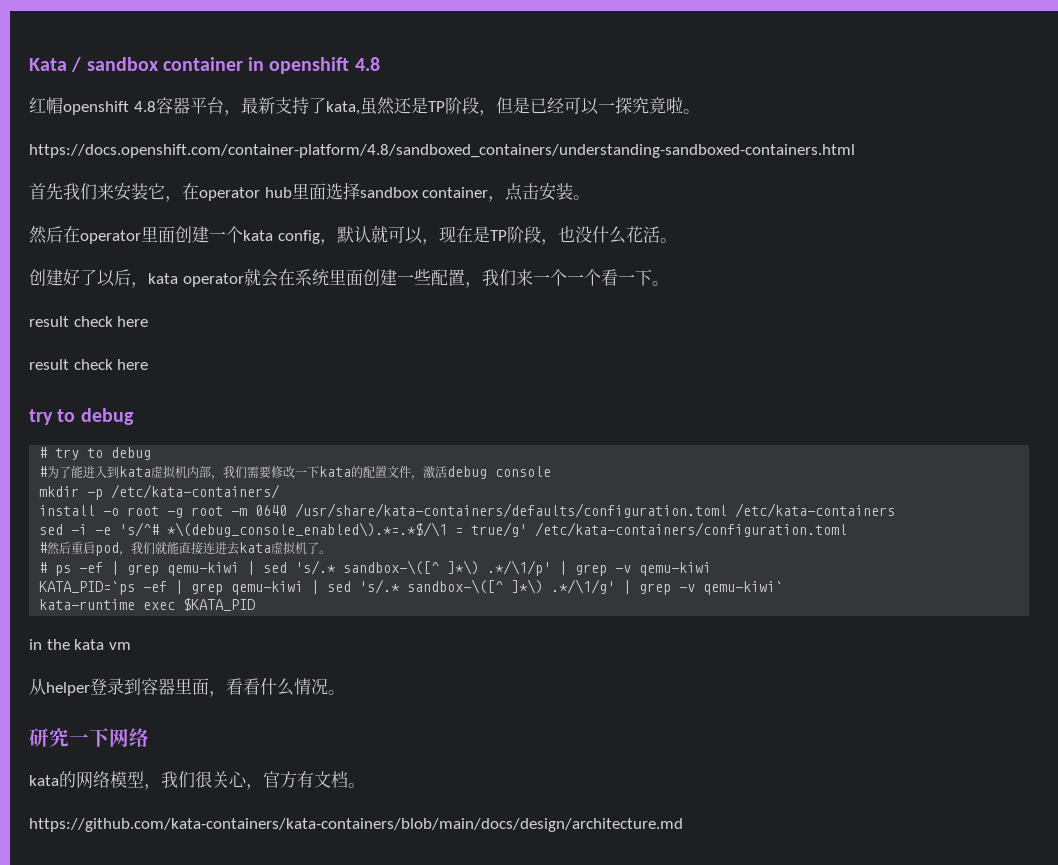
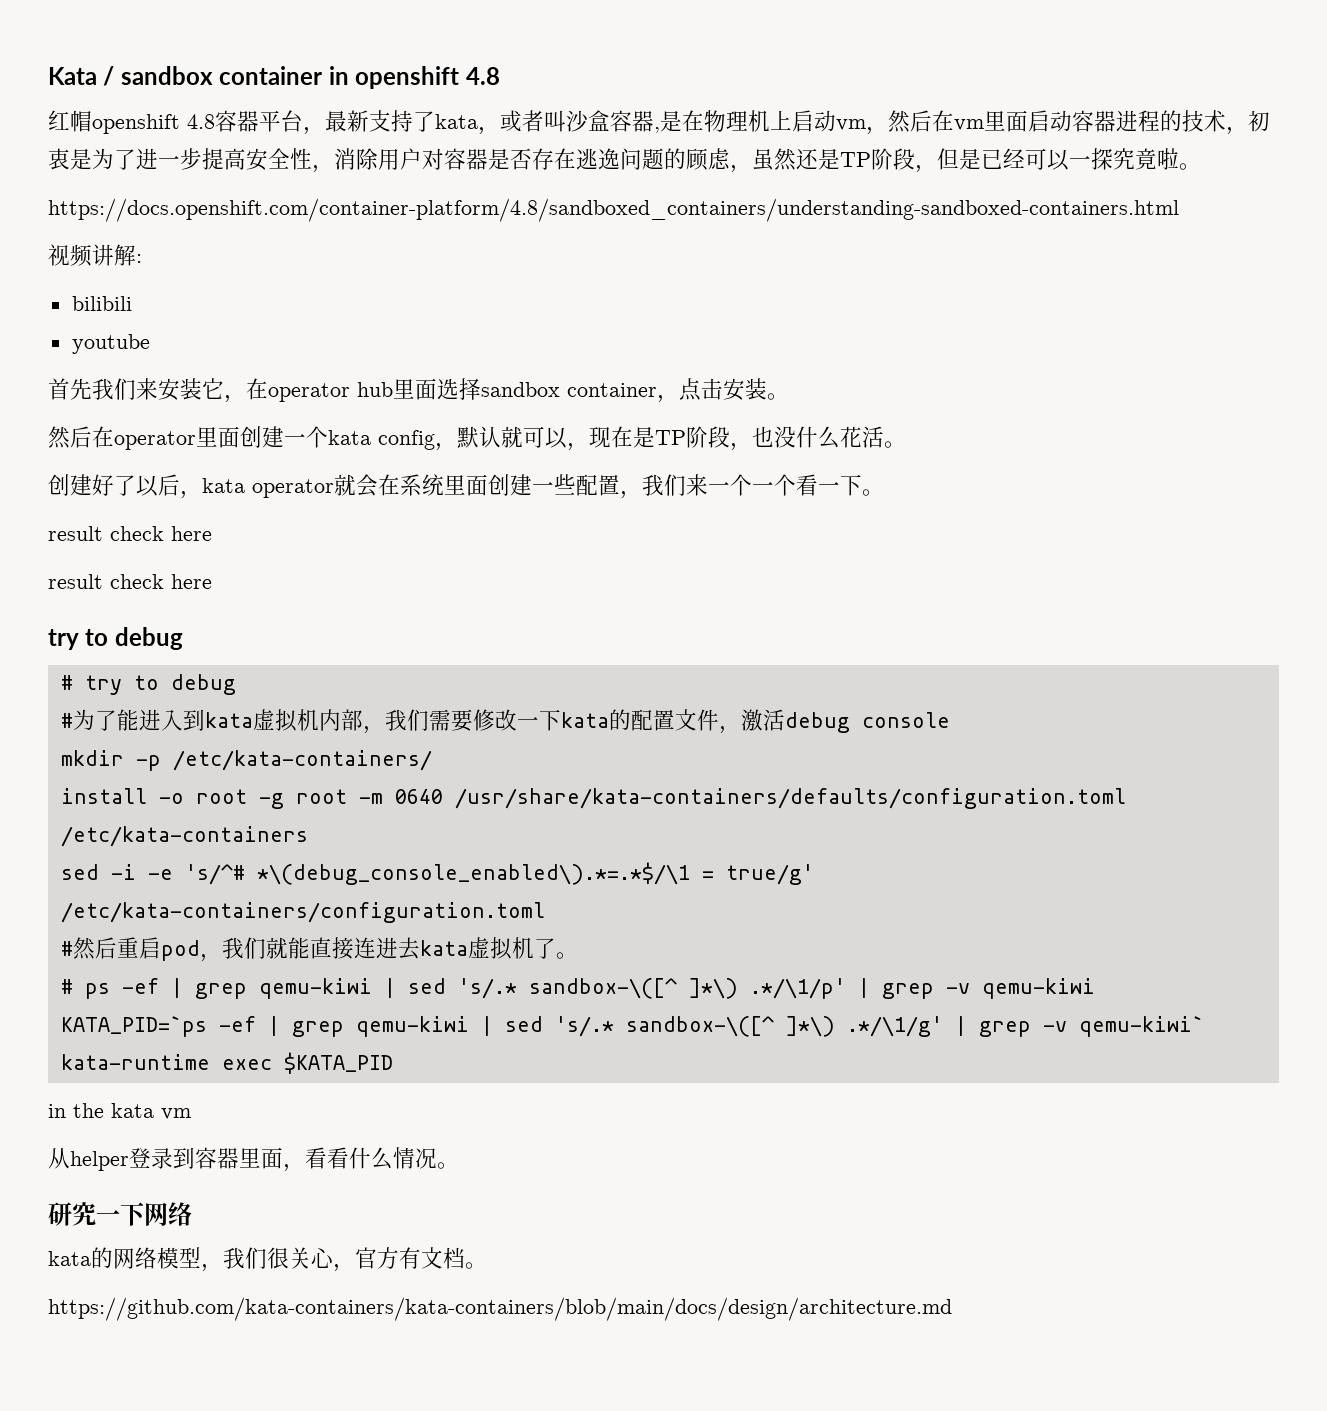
- 红帽openshift 4.8容器平台，最新支持了kata,虽然还是TP阶段，但是已经可以一探究竟啦。
+ 红帽openshift 4.8容器平台，最新支持了kata，或者叫沙盒容器,是在物理机上启动vm，然后在vm里面启动容器进程的技术，初衷是为了进一步提高安全性，消除用户对容器是否存在逃逸问题的顾虑，虽然还是TP阶段，但是已经可以一探究竟啦。
+ 视频讲解:
+ bilibili
+ youtube

